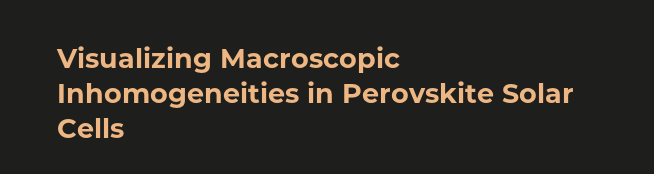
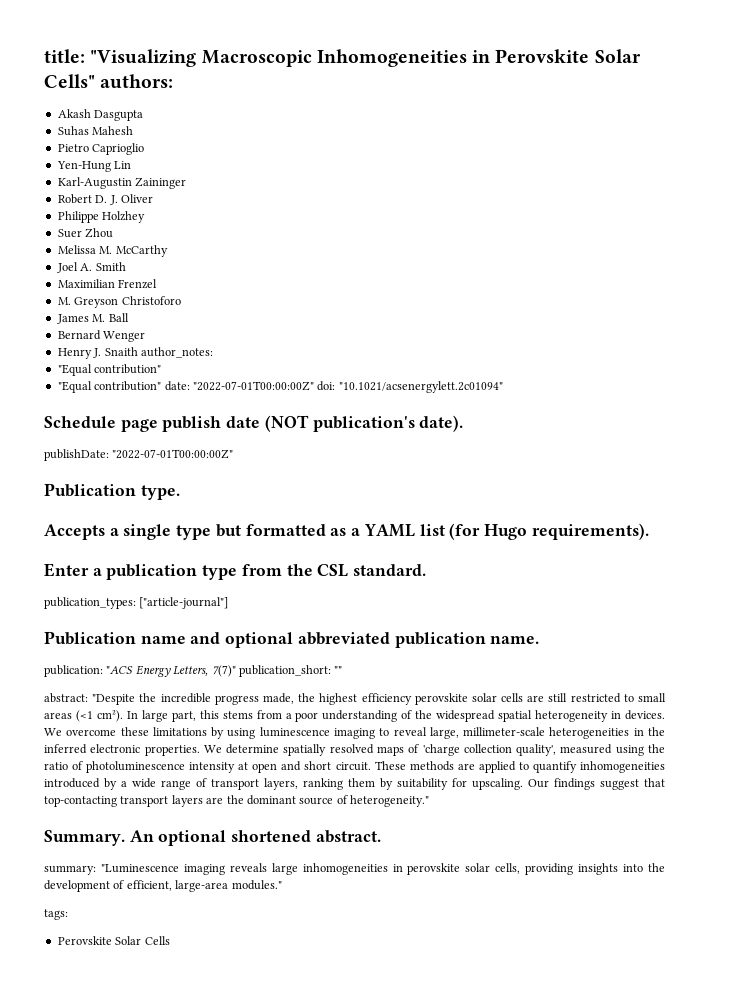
- Visualizing Macroscopic Inhomogeneities in Perovskite Solar Cells
+ title: "Visualizing Macroscopic Inhomogeneities in Perovskite Solar Cells" authors:
+ Akash Dasgupta
+ Suhas Mahesh
+ Pietro Caprioglio
+ Yen-Hung Lin
+ Karl-Augustin Zaininger
+ Robert D. J. Oliver
+ Philippe Holzhey
+ Suer Zhou
+ Melissa M. McCarthy
+ Joel A. Smith
+ Maximilian Frenzel
+ M. Greyson Christoforo
+ James M. Ball
+ Bernard Wenger
+ Henry J. Snaith author_notes:
+ "Equal contribution"
+ "Equal contribution" date: "2022-07-01T00:00:00Z" doi: "10.1021/acsenergylett.2c01094"
+ Schedule page publish date (NOT publication's date).
+ publishDate: "2022-07-01T00:00:00Z"
+ Publication type.
+ Accepts a single type but formatted as a YAML list (for Hugo requirements).
+ Enter a publication type from the CSL standard.
+ publication_types: ["article-journal"]
+ Publication name and optional abbreviated publication name.
+ publication: "ACS Energy Letters, 7(7)" publication_short: ""
+ abstract: "Despite the incredible progress made, the highest efficiency perovskite solar cells are still restricted to small areas (<1 cm²). In large part, this stems from a poor understanding of the widespread spatial heterogeneity in devices. We overcome these limitations by using luminescence imaging to reveal large, millimeter-scale heterogeneities in the inferred electronic properties. We determine spatially resolved maps of 'charge collection quality', measured using the ratio of photoluminescence intensity at open and short circuit. These methods are applied to quantify inhomogeneities introduced by a wide range of transport layers, ranking them by suitability for upscaling. Our findings suggest that top-contacting transport layers are the dominant source of heterogeneity."
+ Summary. An optional shortened abstract.
+ summary: "Luminescence imaging reveals large inhomogeneities in perovskite solar cells, providing insights into the development of efficient, large-area modules."
+ tags:
+ Perovskite Solar Cells

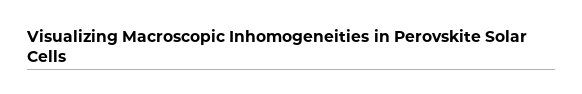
- title: "Visualizing Macroscopic Inhomogeneities in Perovskite Solar Cells" authors:
- Akash Dasgupta
- Suhas Mahesh
- Pietro Caprioglio
- Yen-Hung Lin
- Karl-Augustin Zaininger
- Robert D. J. Oliver
- Philippe Holzhey
- Suer Zhou
- Melissa M. McCarthy
- Joel A. Smith
- Maximilian Frenzel
- M. Greyson Christoforo
- James M. Ball
- Bernard Wenger
- Henry J. Snaith author_notes:
- "Equal contribution"
- "Equal contribution" date: "2022-07-01T00:00:00Z" doi: "10.1021/acsenergylett.2c01094"
- Schedule page publish date (NOT publication's date).
- publishDate: "2022-07-01T00:00:00Z"
- Publication type.
- Accepts a single type but formatted as a YAML list (for Hugo requirements).
- Enter a publication type from the CSL standard.
- publication_types: ["article-journal"]
- Publication name and optional abbreviated publication name.
- publication: "ACS Energy Letters, 7(7)" publication_short: ""
- abstract: "Despite the incredible progress made, the highest efficiency perovskite solar cells are still restricted to small areas (<1 cm²). In large part, this stems from a poor understanding of the widespread spatial heterogeneity in devices. We overcome these limitations by using luminescence imaging to reveal large, millimeter-scale heterogeneities in the inferred electronic properties. We determine spatially resolved maps of 'charge collection quality', measured using the ratio of photoluminescence intensity at open and short circuit. These methods are applied to quantify inhomogeneities introduced by a wide range of transport layers, ranking them by suitability for upscaling. Our findings suggest that top-contacting transport layers are the dominant source of heterogeneity."
- Summary. An optional shortened abstract.
- summary: "Luminescence imaging reveals large inhomogeneities in perovskite solar cells, providing insights into the development of efficient, large-area modules."
- tags:
- Perovskite Solar Cells
+ Visualizing Macroscopic Inhomogeneities in Perovskite Solar Cells

